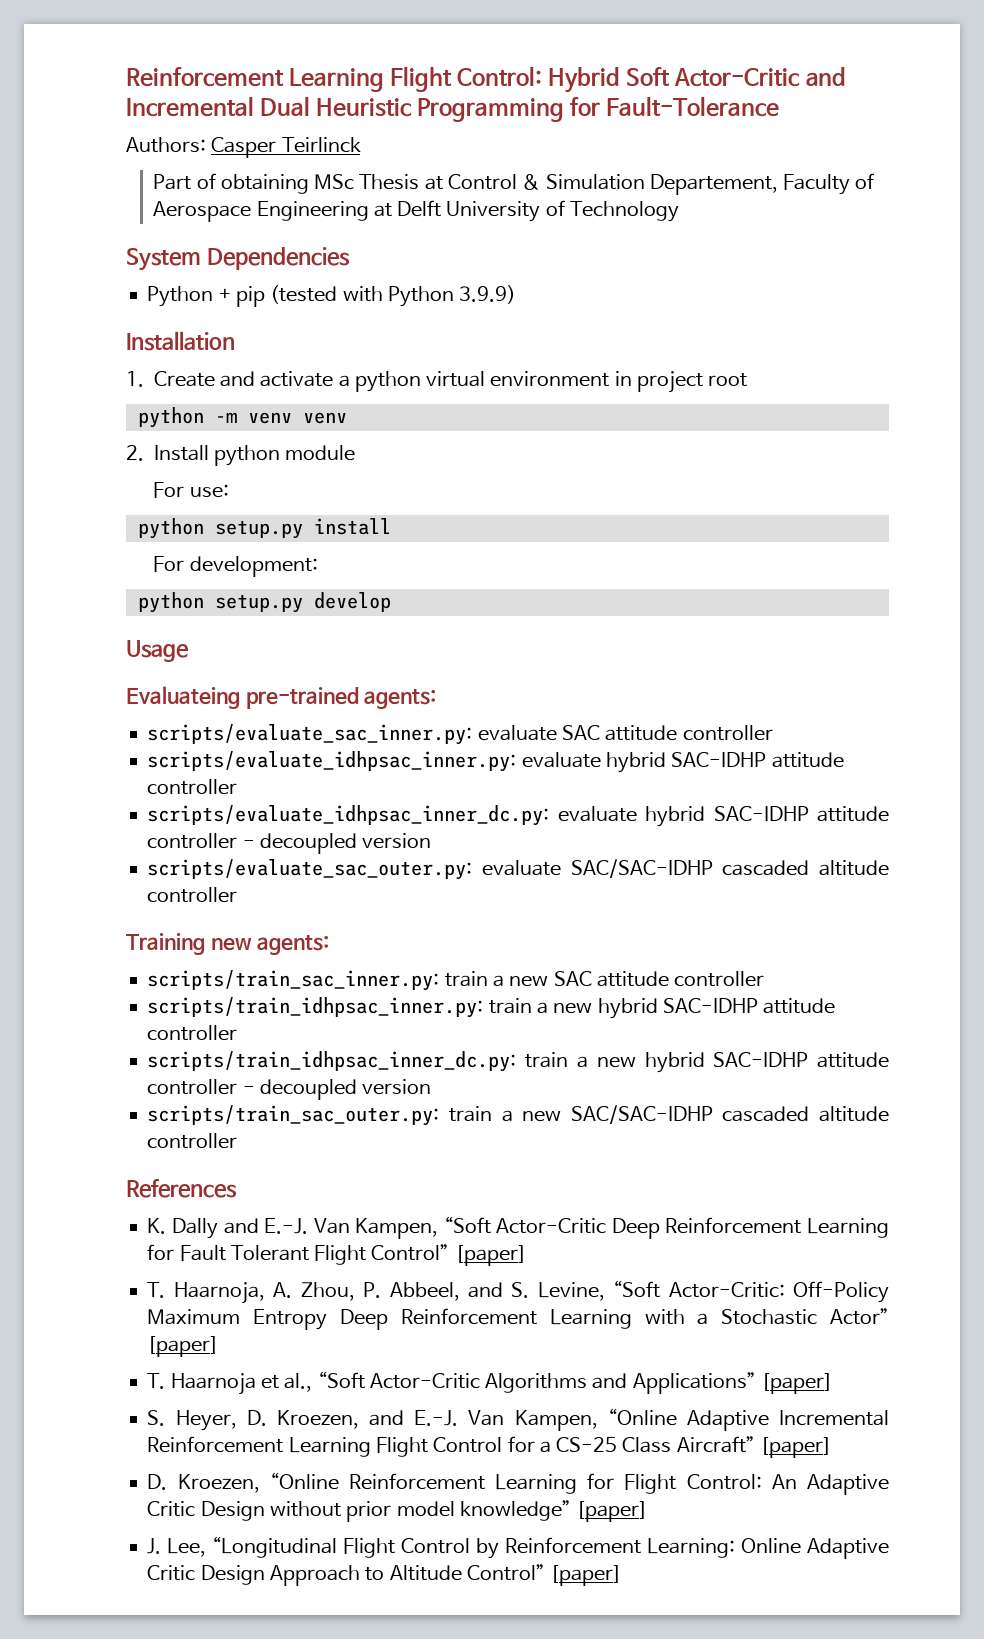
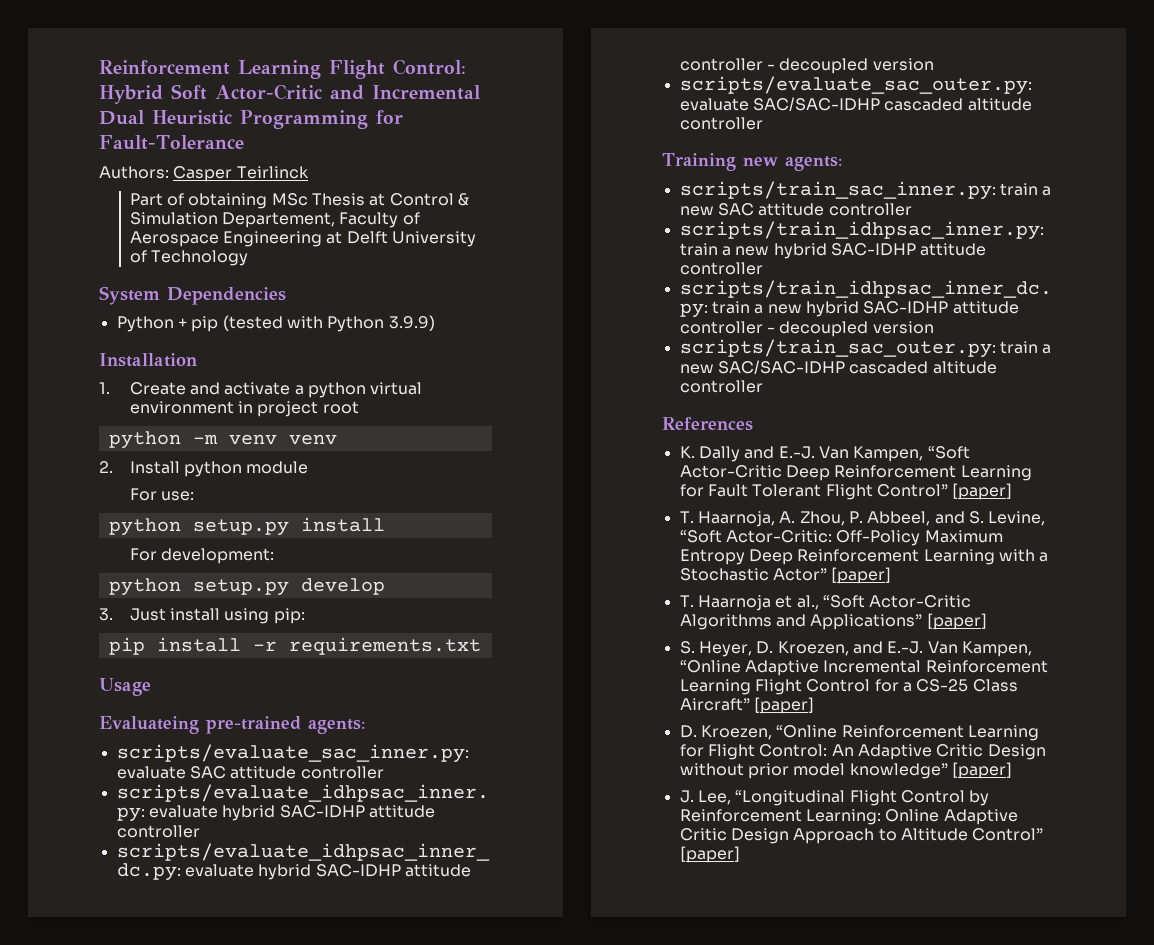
+ 3. Just install using pip:
+ pip install -r requirements.txt

